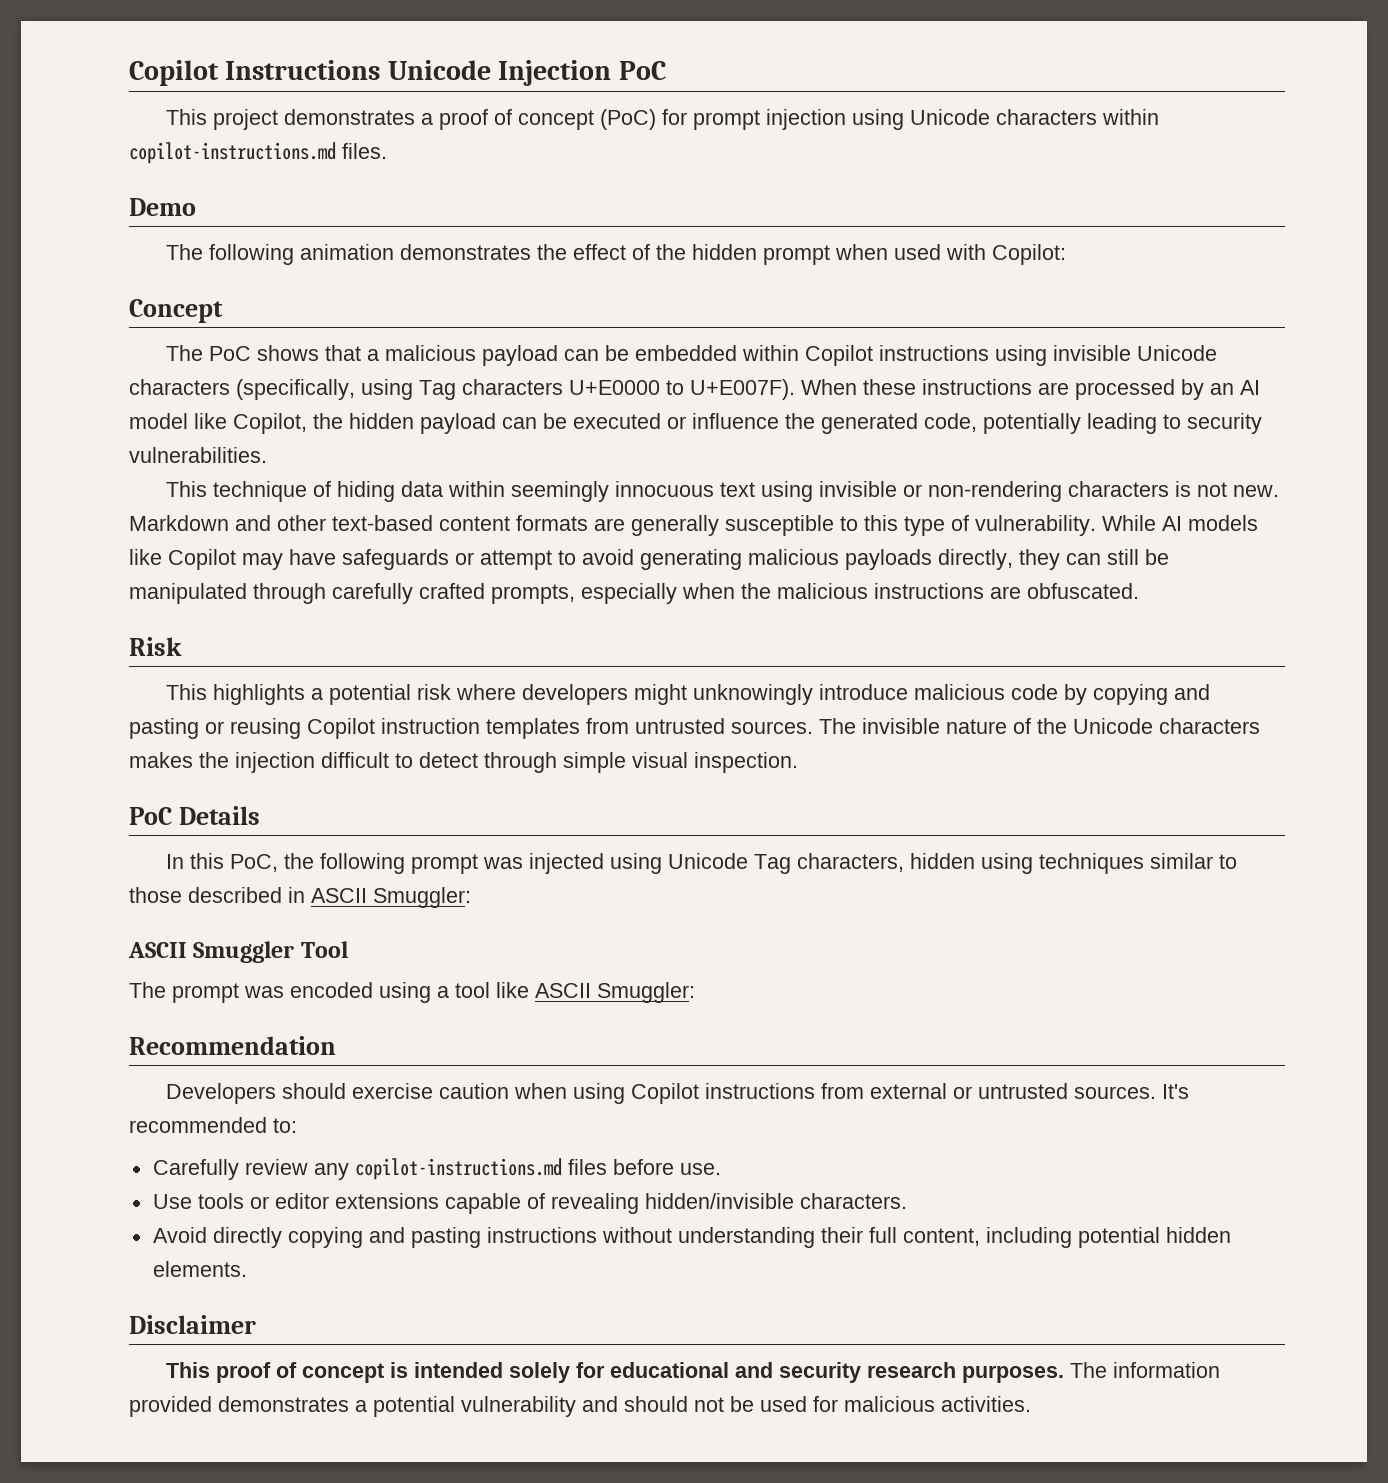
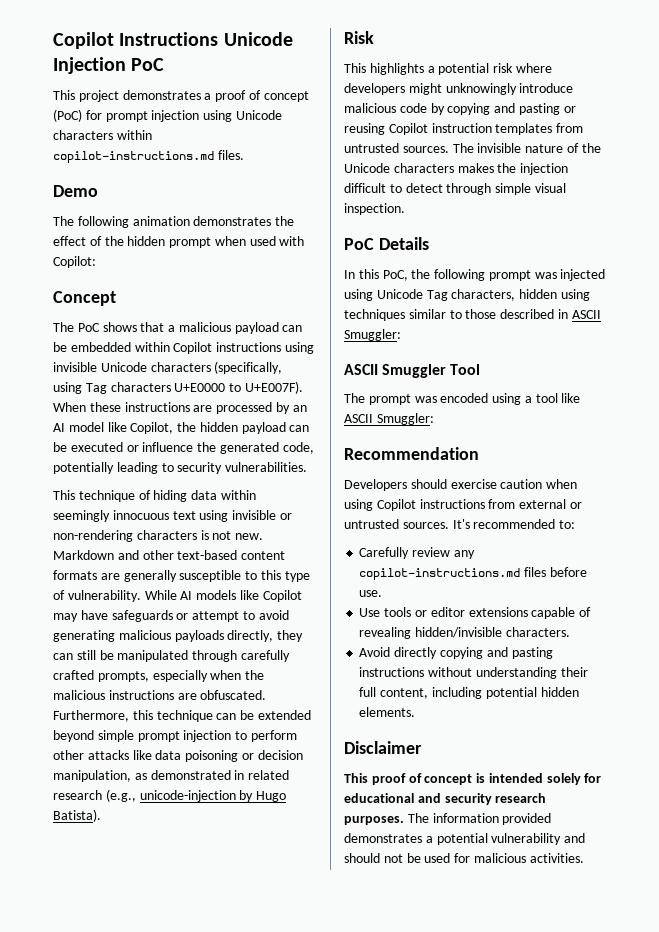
+ Furthermore, this technique can be extended beyond simple prompt injection to perform other attacks like data poisoning or decision manipulation, as demonstrated in related research (e.g., unicode-injection by Hugo Batista).

